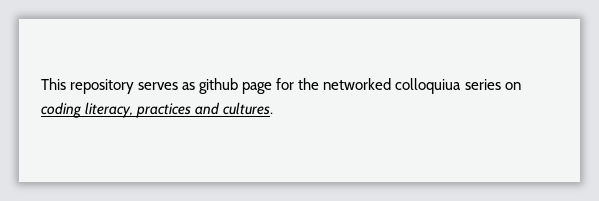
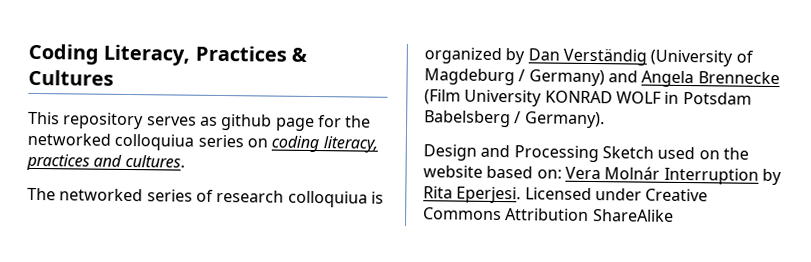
+ Coding Literacy, Practices & Cultures
+ The networked series of research colloquiua is organized by Dan Verständig (University of Magdeburg / Germany) and Angela Brennecke (Film University KONRAD WOLF in Potsdam Babelsberg / Germany).
+ Design and Processing Sketch used on the website based on: Vera Molnár Interruption by Rita Eperjesi. Licensed under Creative Commons Attribution ShareAlike

